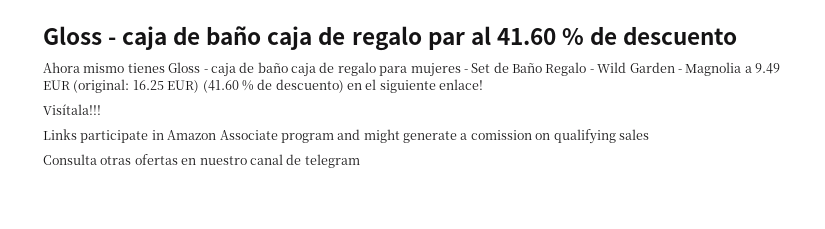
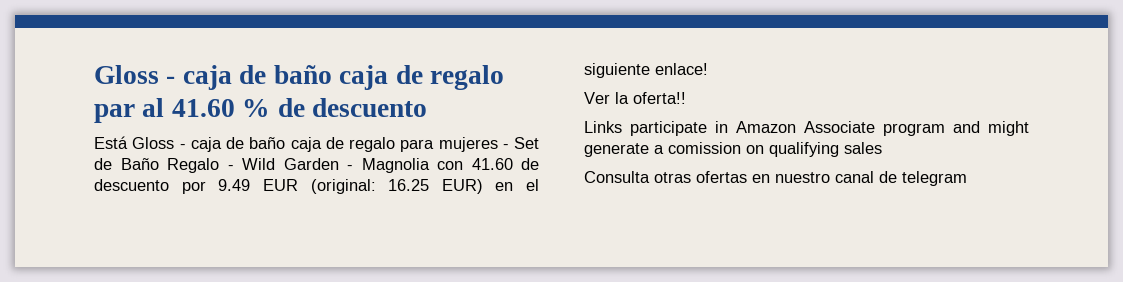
- Ahora mismo tienes Gloss - caja de baño caja de regalo para mujeres - Set de Baño Regalo - Wild Garden - Magnolia a 9.49 EUR (original: 16.25 EUR) (41.60 % de descuento) en el siguiente enlace!
+ Está Gloss - caja de baño caja de regalo para mujeres - Set de Baño Regalo - Wild Garden - Magnolia con 41.60 de descuento por 9.49 EUR (original: 16.25 EUR) en el siguiente enlace!
- Visítala!!!
+ Ver la oferta!!

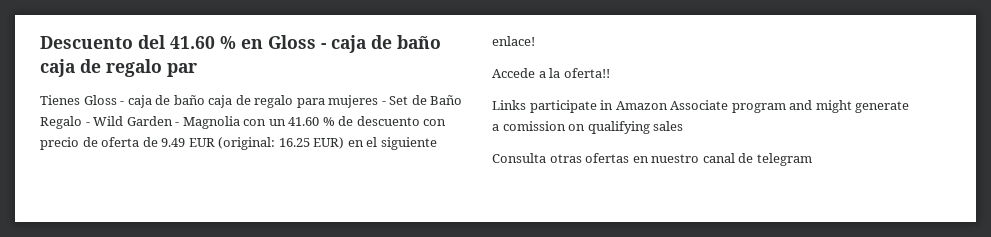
- Gloss - caja de baño caja de regalo par al 41.60 % de descuento
- Está Gloss - caja de baño caja de regalo para mujeres - Set de Baño Regalo - Wild Garden - Magnolia con 41.60 de descuento por 9.49 EUR (original: 16.25 EUR) en el siguiente enlace!
+ Descuento del 41.60 % en Gloss - caja de baño caja de regalo par
+ Tienes Gloss - caja de baño caja de regalo para mujeres - Set de Baño Regalo - Wild Garden - Magnolia con un 41.60 % de descuento con precio de oferta de 9.49 EUR (original: 16.25 EUR) en el siguiente enlace!
- Ver la oferta!!
+ Accede a la oferta!!

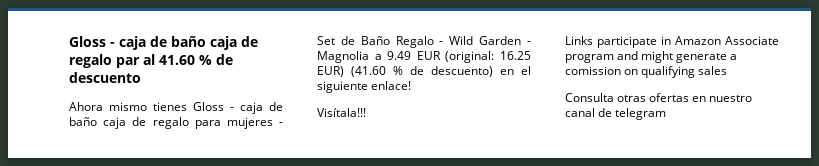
- Descuento del 41.60 % en Gloss - caja de baño caja de regalo par
- Tienes Gloss - caja de baño caja de regalo para mujeres - Set de Baño Regalo - Wild Garden - Magnolia con un 41.60 % de descuento con precio de oferta de 9.49 EUR (original: 16.25 EUR) en el siguiente enlace!
+ Gloss - caja de baño caja de regalo par al 41.60 % de descuento
+ Ahora mismo tienes Gloss - caja de baño caja de regalo para mujeres - Set de Baño Regalo - Wild Garden - Magnolia a 9.49 EUR (original: 16.25 EUR) (41.60 % de descuento) en el siguiente enlace!
- Accede a la oferta!!
+ Visítala!!!

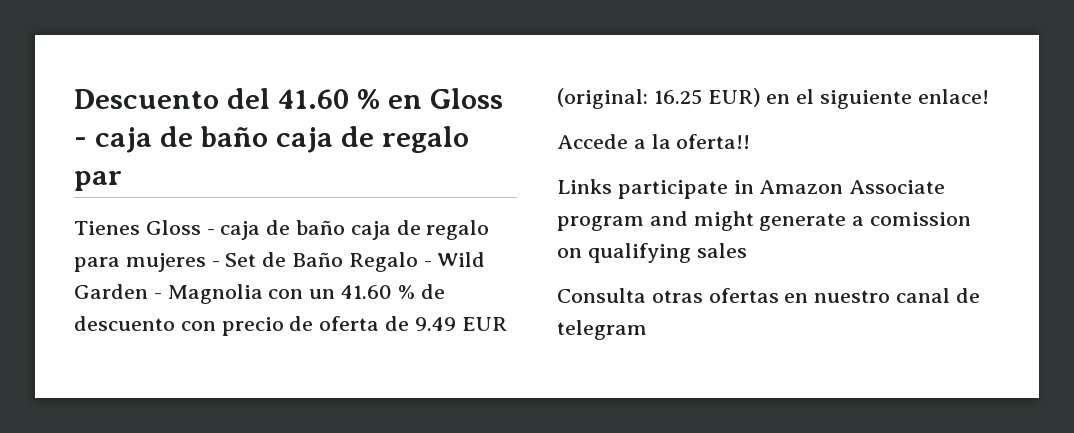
- Gloss - caja de baño caja de regalo par al 41.60 % de descuento
- Ahora mismo tienes Gloss - caja de baño caja de regalo para mujeres - Set de Baño Regalo - Wild Garden - Magnolia a 9.49 EUR (original: 16.25 EUR) (41.60 % de descuento) en el siguiente enlace!
+ Descuento del 41.60 % en Gloss - caja de baño caja de regalo par
+ Tienes Gloss - caja de baño caja de regalo para mujeres - Set de Baño Regalo - Wild Garden - Magnolia con un 41.60 % de descuento con precio de oferta de 9.49 EUR (original: 16.25 EUR) en el siguiente enlace!
- Visítala!!!
+ Accede a la oferta!!

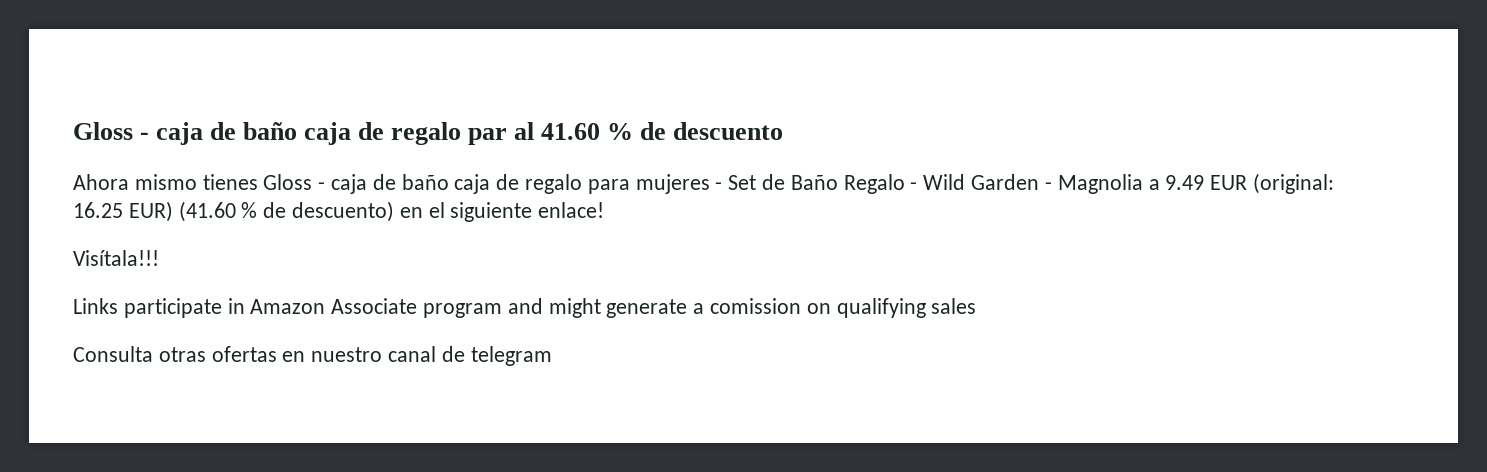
- Descuento del 41.60 % en Gloss - caja de baño caja de regalo par
- Tienes Gloss - caja de baño caja de regalo para mujeres - Set de Baño Regalo - Wild Garden - Magnolia con un 41.60 % de descuento con precio de oferta de 9.49 EUR (original: 16.25 EUR) en el siguiente enlace!
+ Gloss - caja de baño caja de regalo par al 41.60 % de descuento
+ Ahora mismo tienes Gloss - caja de baño caja de regalo para mujeres - Set de Baño Regalo - Wild Garden - Magnolia a 9.49 EUR (original: 16.25 EUR) (41.60 % de descuento) en el siguiente enlace!
- Accede a la oferta!!
+ Visítala!!!

